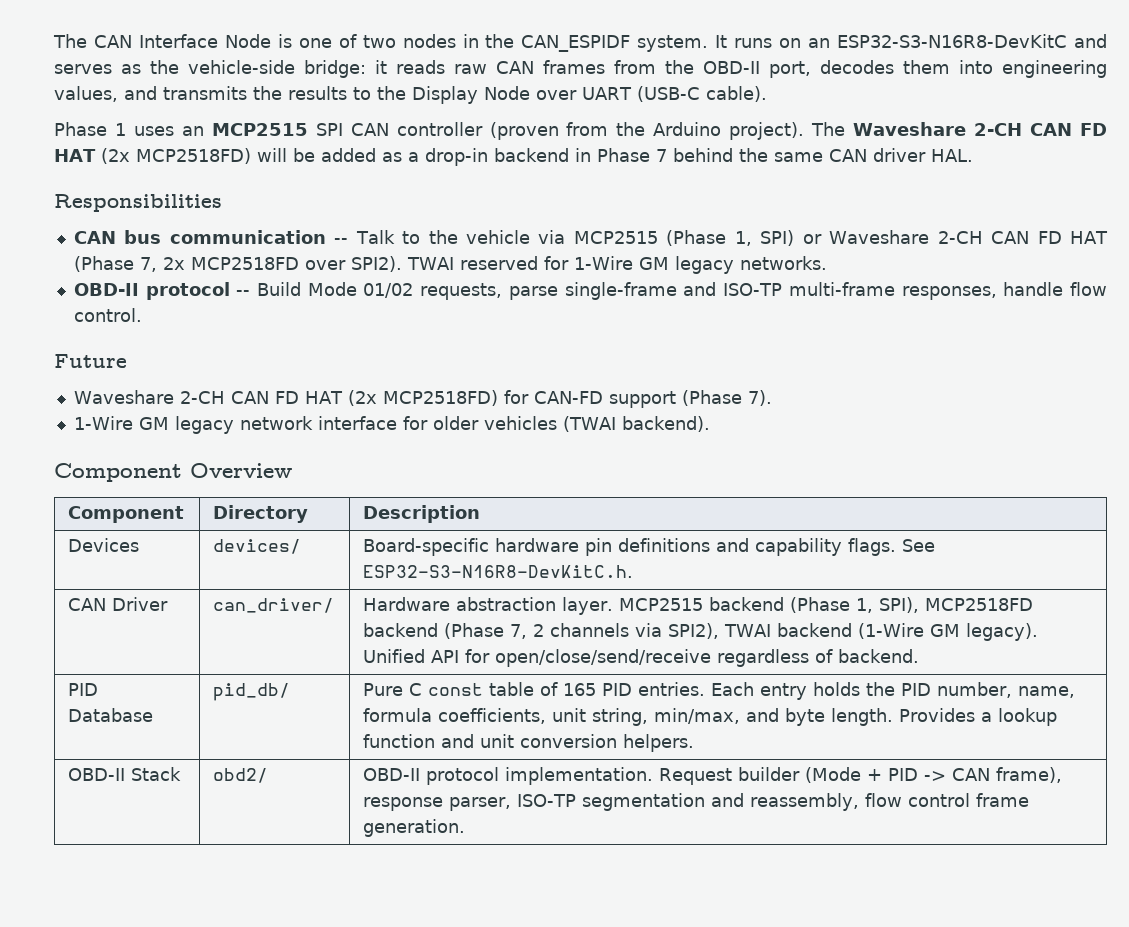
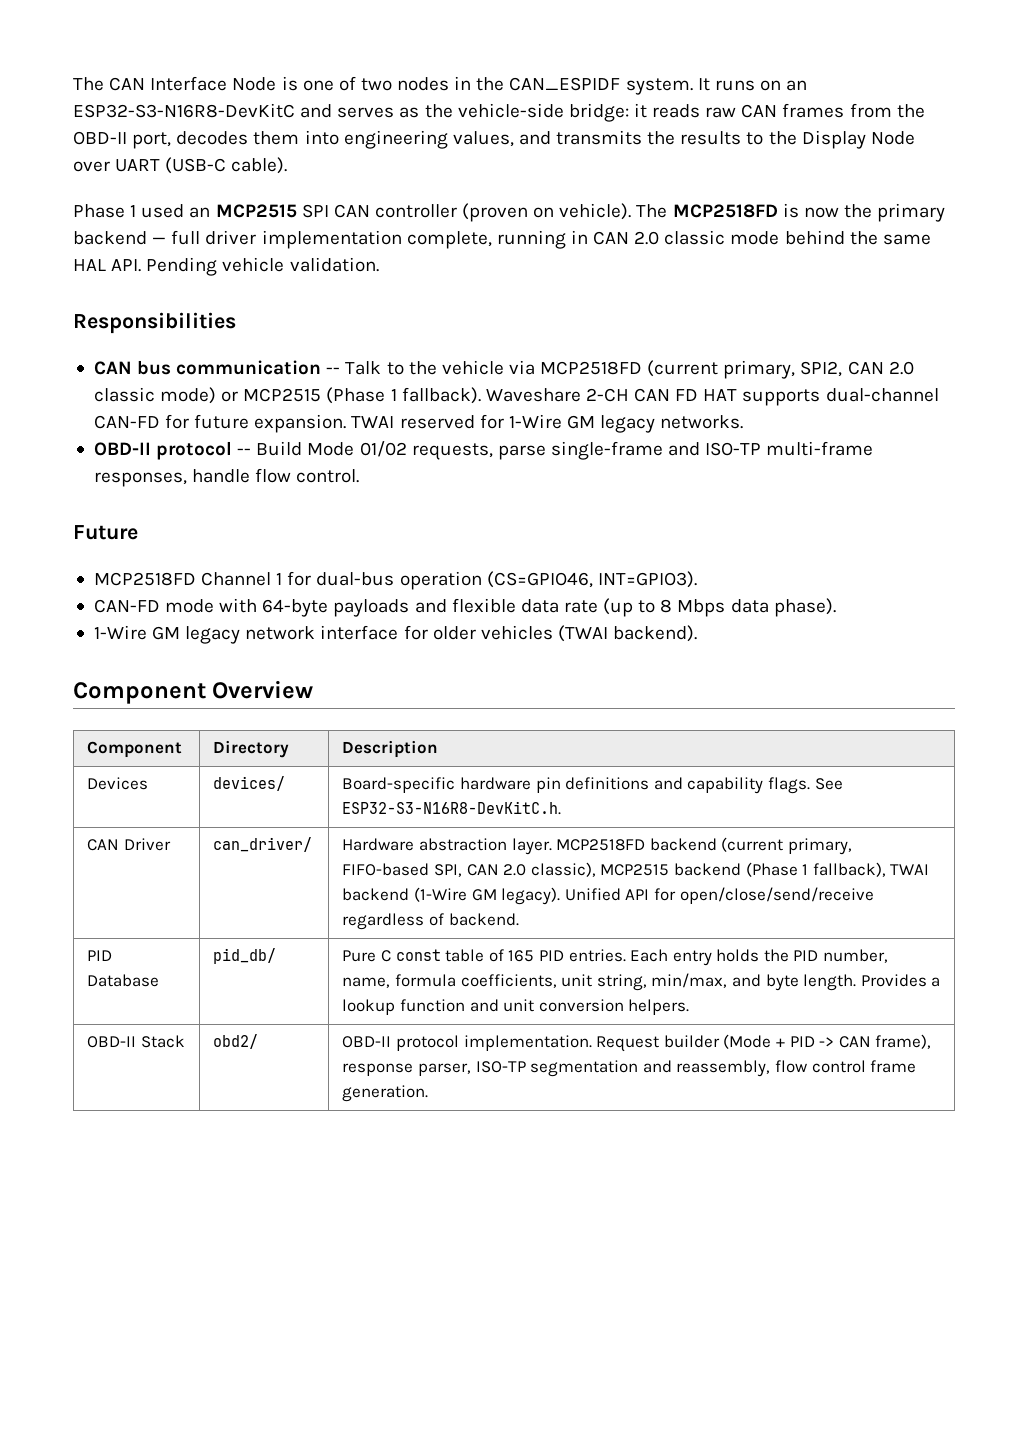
- Phase 1 uses an MCP2515 SPI CAN controller (proven from the Arduino project). The Waveshare 2-CH CAN FD HAT (2x MCP2518FD) will be added as a drop-in backend in Phase 7 behind the same CAN driver HAL.
+ Phase 1 used an MCP2515 SPI CAN controller (proven on vehicle). The MCP2518FD is now the primary backend — full driver implementation complete, running in CAN 2.0 classic mode behind the same HAL API. Pending vehicle validation.
- CAN bus communication -- Talk to the vehicle via MCP2515 (Phase 1, SPI) or Waveshare 2-CH CAN FD HAT (Phase 7, 2x MCP2518FD over SPI2).
+ CAN bus communication -- Talk to the vehicle via MCP2518FD (current primary, SPI2, CAN 2.0 classic mode) or MCP2515 (Phase 1 fallback). Waveshare 2-CH CAN FD HAT supports dual-channel CAN-FD for future expansion.
- Waveshare 2-CH CAN FD HAT (2x MCP2518FD) for CAN-FD support (Phase 7).
+ MCP2518FD Channel 1 for dual-bus operation (CS=GPIO46, INT=GPIO3).
+ CAN-FD mode with 64-byte payloads and flexible data rate (up to 8 Mbps data phase).
- CAN Driver | can_driver/ | Hardware abstraction layer. MCP2515 backend (Phase 1, SPI), MCP2518FD backend (Phase 7, 2 channels via SPI2), TWAI backend (1-Wire GM legacy). Unified API for open/close/send/receive regardless of backend.
+ CAN Driver | can_driver/ | Hardware abstraction layer. MCP2518FD backend (current primary, FIFO-based SPI, CAN 2.0 classic), MCP2515 backend (Phase 1 fallback), TWAI backend (1-Wire GM legacy). Unified API for open/close/send/receive regardless of backend.

